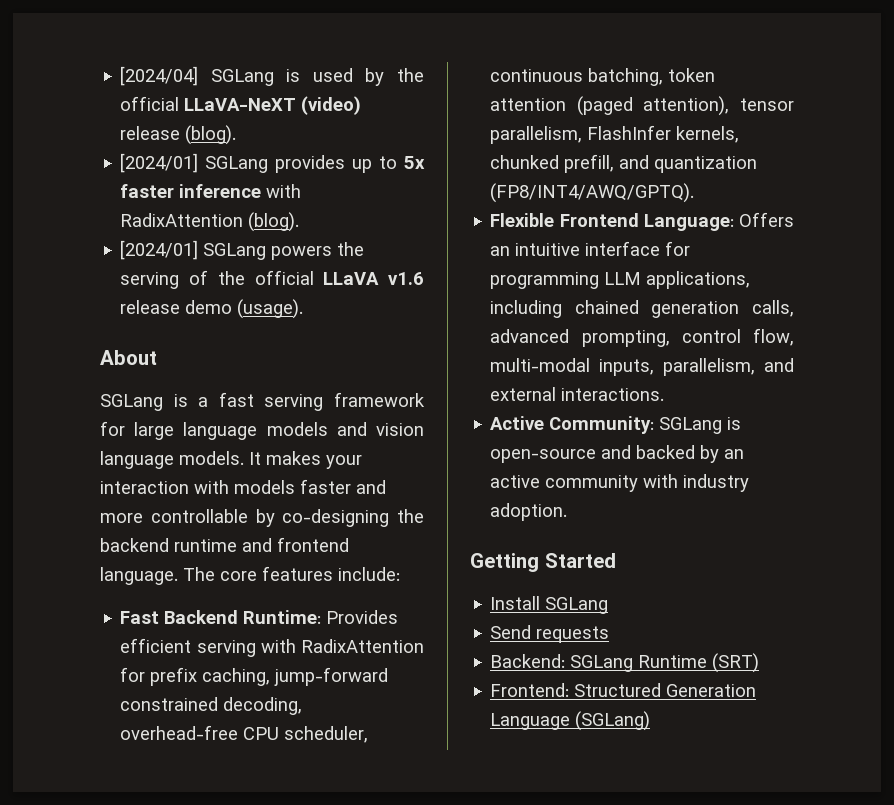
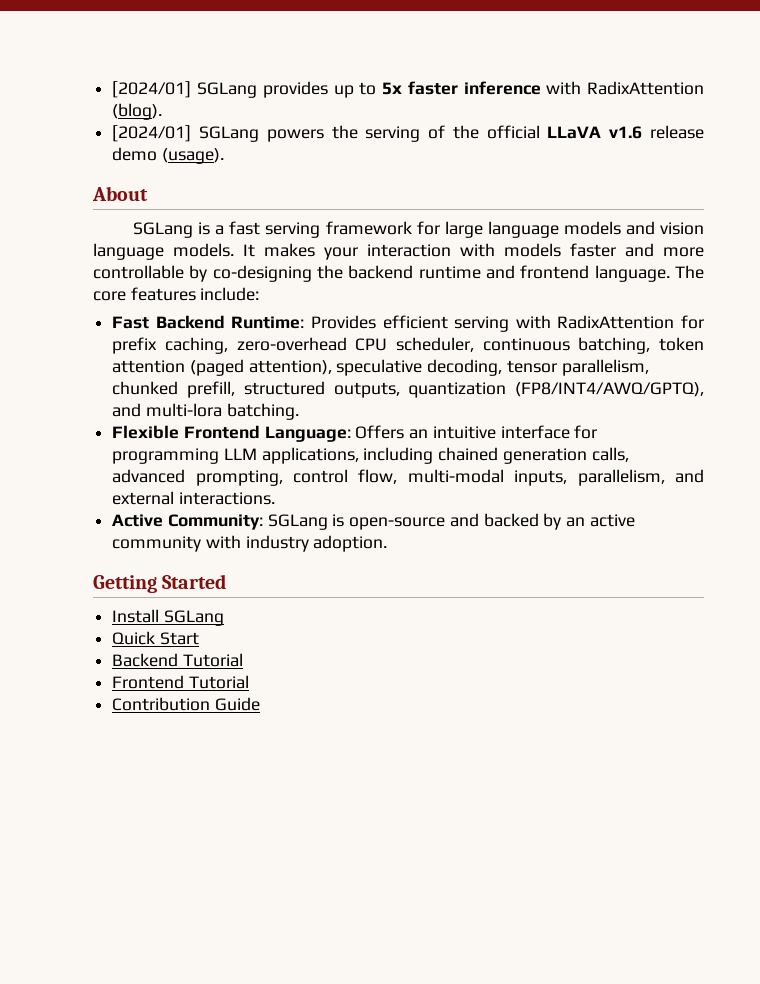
- [2024/04] SGLang is used by the official LLaVA-NeXT (video) release (blog).
- Fast Backend Runtime: Provides efficient serving with RadixAttention for prefix caching, jump-forward constrained decoding, overhead-free CPU scheduler, continuous batching, token attention (paged attention), tensor parallelism, FlashInfer kernels, chunked prefill, and quantization (FP8/INT4/AWQ/GPTQ).
+ Fast Backend Runtime: Provides efficient serving with RadixAttention for prefix caching, zero-overhead CPU scheduler, continuous batching, token attention (paged attention), speculative decoding, tensor parallelism, chunked prefill, structured outputs, quantization (FP8/INT4/AWQ/GPTQ), and multi-lora batching.
- Send requests
- Backend: SGLang Runtime (SRT)
- Frontend: Structured Generation Language (SGLang)
+ Quick Start
+ Backend Tutorial
+ Frontend Tutorial
+ Contribution Guide

